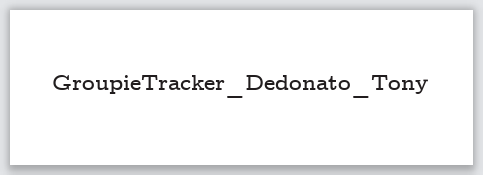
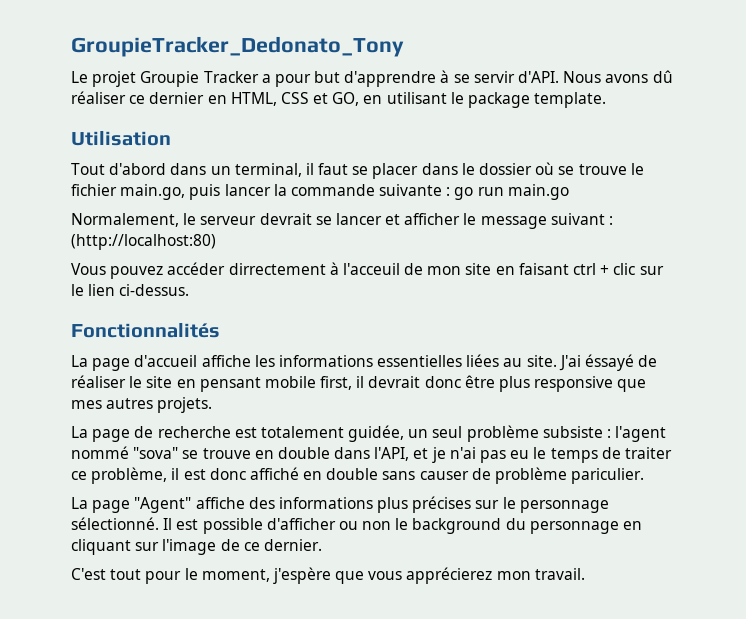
+ Le projet Groupie Tracker a pour but d'apprendre à se servir d'API. Nous avons dû réaliser ce dernier en HTML, CSS et GO, en utilisant le package template.
+ Utilisation
+ Tout d'abord dans un terminal, il faut se placer dans le dossier où se trouve le fichier main.go, puis lancer la commande suivante : go run main.go
+ Normalement, le serveur devrait se lancer et afficher le message suivant : (http://localhost:80)
+ Vous pouvez accéder dirrectement à l'acceuil de mon site en faisant ctrl + clic sur le lien ci-dessus.
+ Fonctionnalités
+ La page d'accueil affiche les informations essentielles liées au site. J'ai éssayé de réaliser le site en pensant mobile first, il devrait donc être plus responsive que mes autres projets.
+ La page de recherche est totalement guidée, un seul problème subsiste : l'agent nommé "sova" se trouve en double dans l'API, et je n'ai pas eu le temps de traiter ce problème, il est donc affiché en double sans causer de problème pariculier.
+ La page "Agent" affiche des informations plus précises sur le personnage sélectionné. Il est possible d'afficher ou non le background du personnage en cliquant sur l'image de ce dernier.
+ C'est tout pour le moment, j'espère que vous apprécierez mon travail.

